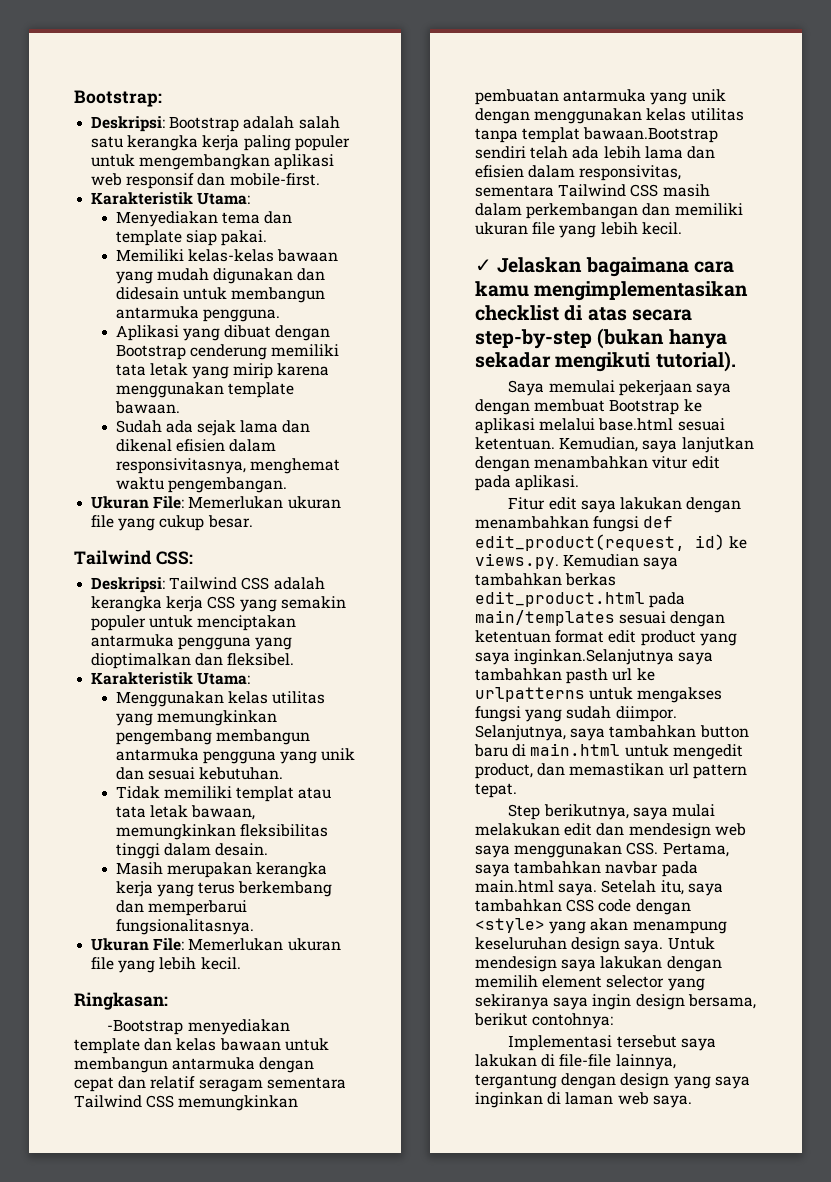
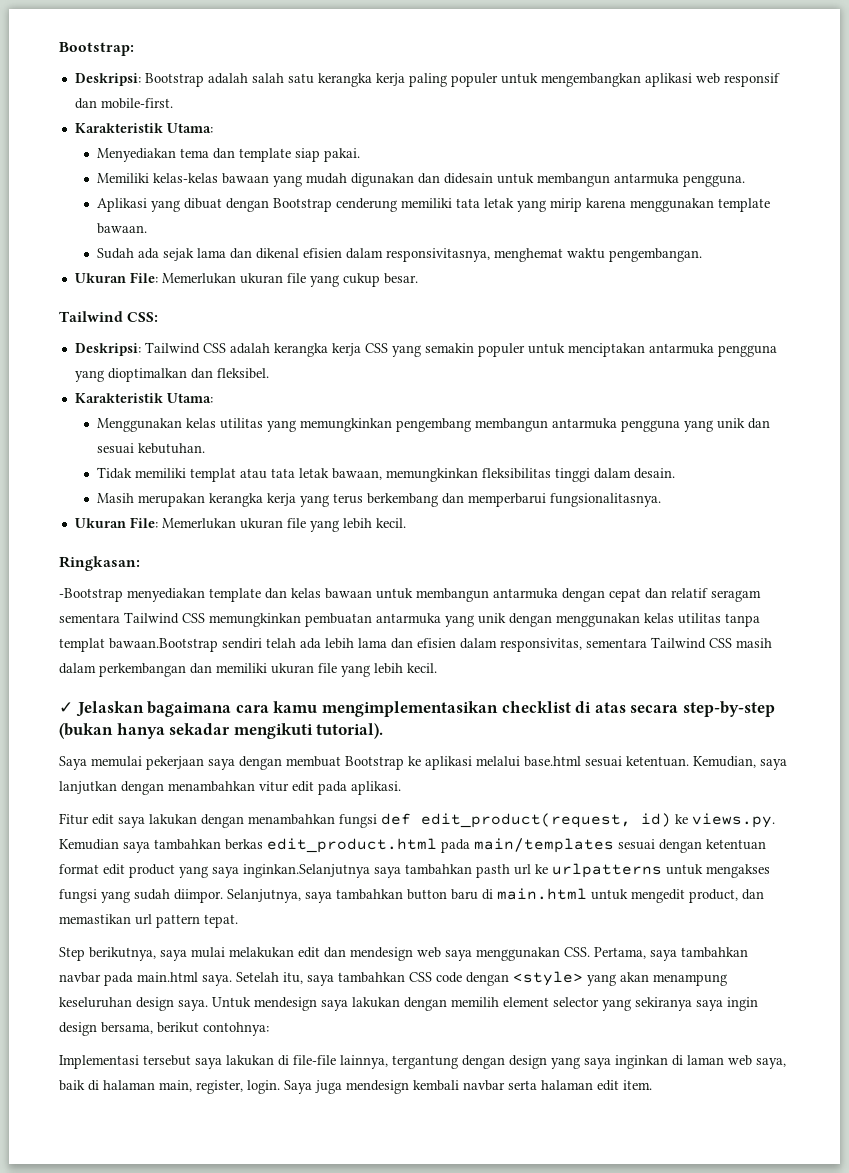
- Implementasi tersebut saya lakukan di file-file lainnya, tergantung dengan design yang saya inginkan di laman web saya.
+ Implementasi tersebut saya lakukan di file-file lainnya, tergantung dengan design yang saya inginkan di laman web saya, baik di halaman main, register, login. Saya juga mendesign kembali navbar serta halaman edit item.

